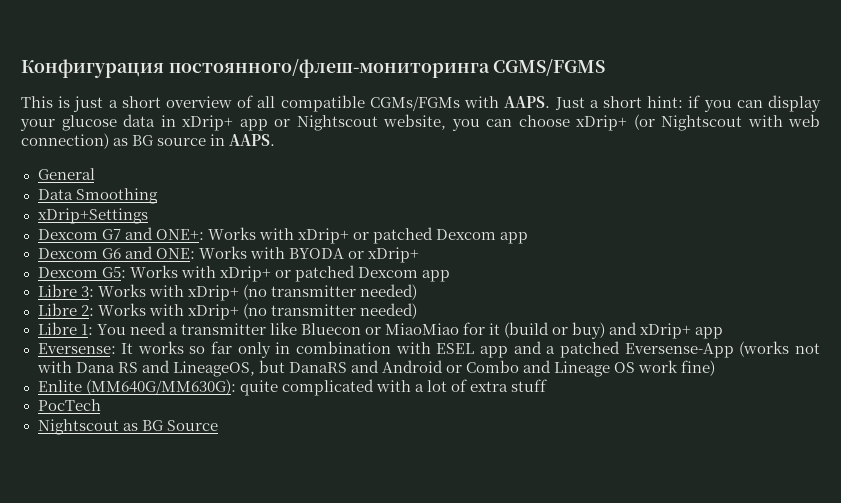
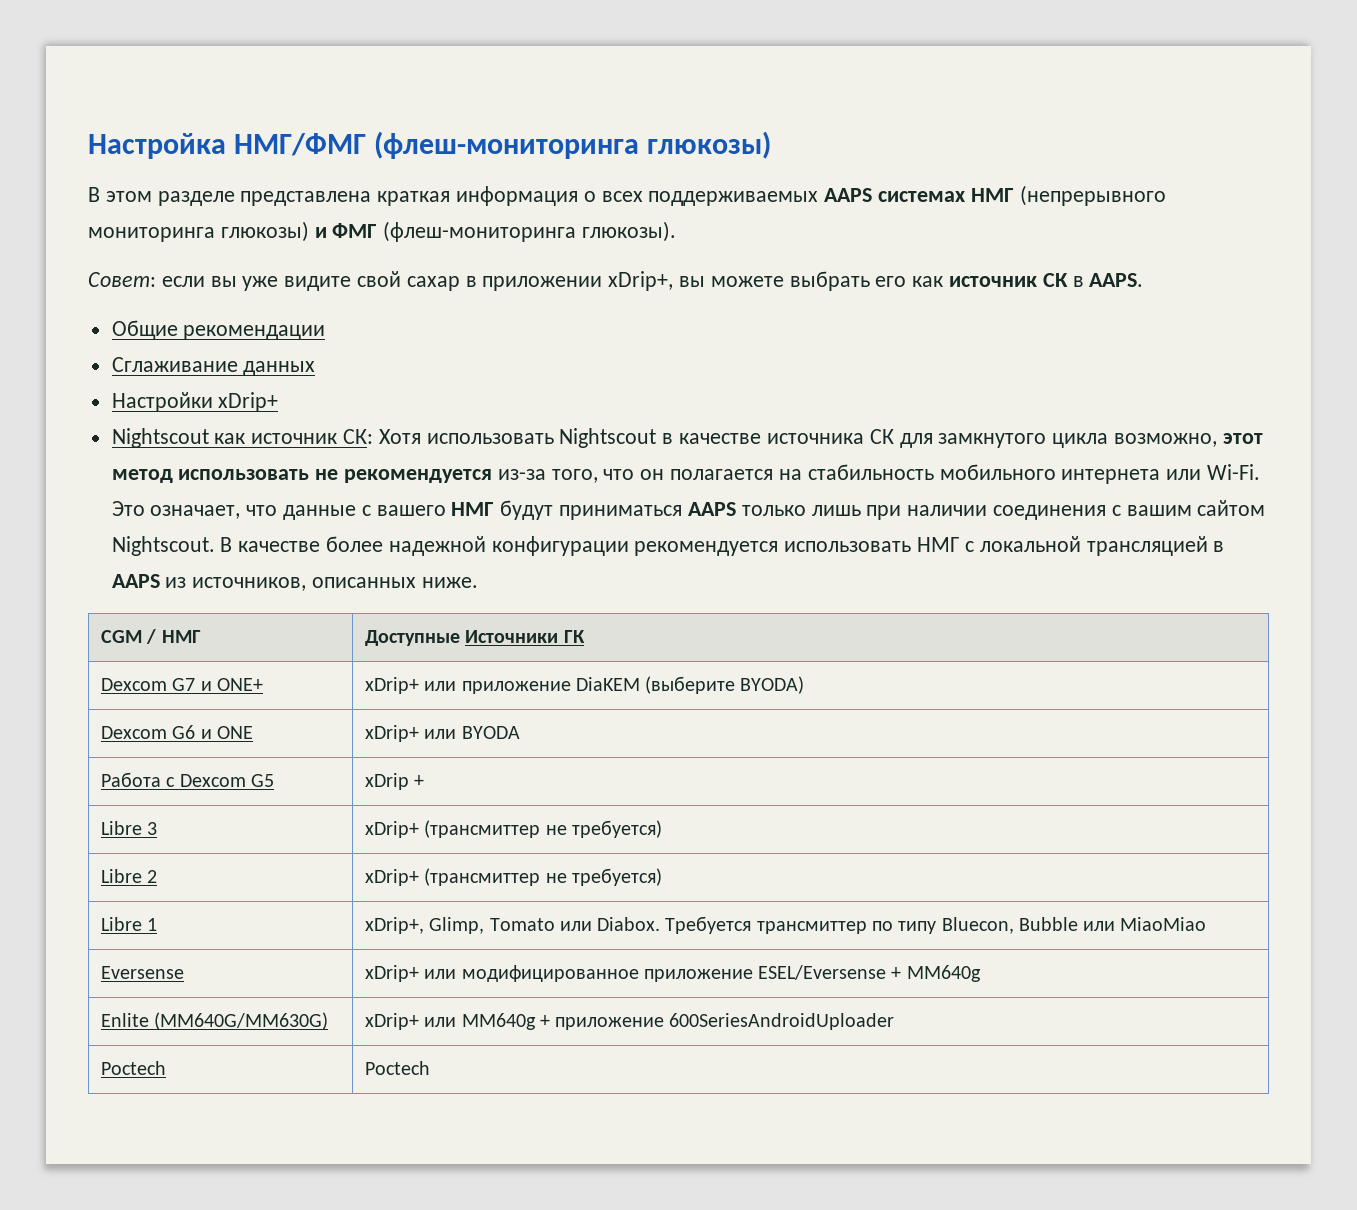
- Конфигурация постоянного/флеш-мониторинга CGMS/FGMS
- This is just a short overview of all compatible CGMs/FGMs with AAPS. Just a short hint: if you can display your glucose data in xDrip+ app or Nightscout website, you can choose xDrip+ (or Nightscout with web connection) as BG source in AAPS.
- General
- Data Smoothing
- xDrip+Settings
- Dexcom G7 and ONE+: Works with xDrip+ or patched Dexcom app
- Dexcom G6 and ONE: Works with BYODA or xDrip+
- Dexcom G5: Works with xDrip+ or patched Dexcom app
- Libre 3: Works with xDrip+ (no transmitter needed)
- Libre 2: Works with xDrip+ (no transmitter needed)
- Libre 1: You need a transmitter like Bluecon or MiaoMiao for it (build or buy) and xDrip+ app
- Eversense: It works so far only in combination with ESEL app and a patched Eversense-App (works not with Dana RS and LineageOS, but DanaRS and Android or Combo and Lineage OS work fine)
- Enlite (MM640G/MM630G): quite complicated with a lot of extra stuff
- PocTech
- Nightscout as BG Source
+ Настройка НМГ/ФМГ (флеш-мониторинга глюкозы)
+ В этом разделе представлена краткая информация о всех поддерживаемых AAPS системах НМГ (непрерывного мониторинга глюкозы) и ФМГ (флеш-мониторинга глюкозы).
+ Совет: если вы уже видите свой сахар в приложении xDrip+, вы можете выбрать его как источник СК в AAPS.
+ Общие рекомендации
+ Сглаживание данных
+ Настройки xDrip+
+ Nightscout как источник СК: Хотя использовать Nightscout в качестве источника СК для замкнутого цикла возможно, этот метод использовать не рекомендуется из-за того, что он полагается на стабильность мобильного интернета или Wi-Fi. Это означает, что данные с вашего НМГ будут приниматься AAPS только лишь при наличии соединения с вашим сайтом Nightscout. В качестве более надежной конфигурации рекомендуется использовать НМГ с локальной трансляцией в AAPS из источников, описанных ниже.
+ CGM / НМГ | Доступные Источники ГК
+ Dexcom G7 и ONE+ | xDrip+ или приложение DiaKEM (выберите BYODA)
+ Dexcom G6 и ONE | xDrip+ или BYODA
+ Работа с Dexcom G5 | xDrip +
+ Libre 3 | xDrip+ (трансмиттер не требуется)
+ Libre 2 | xDrip+ (трансмиттер не требуется)
+ Libre 1 | xDrip+, Glimp, Tomato или Diabox. Требуется трансмиттер по типу Bluecon, Bubble или MiaoMiao
+ Eversense | xDrip+ или модифицированное приложение ESEL/Eversense + MM640g
+ Enlite (MM640G/MM630G) | xDrip+ или MM640g + приложение 600SeriesAndroidUploader
+ Poctech | Poctech

